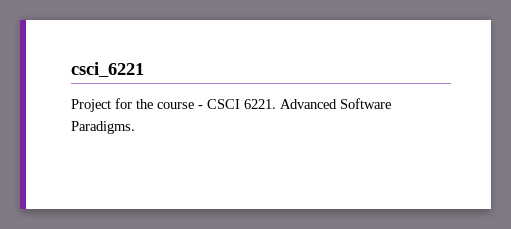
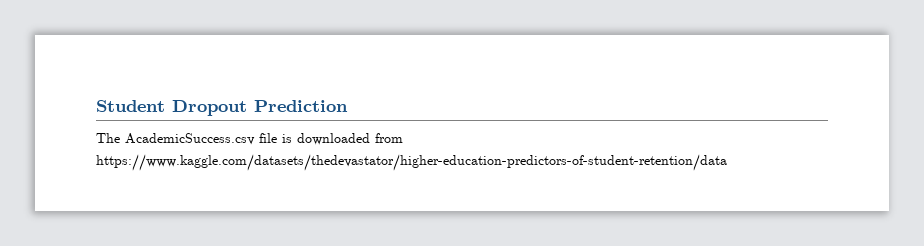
- csci_6221
- Project for the course - CSCI 6221. Advanced Software Paradigms.
+ Student Dropout Prediction
+ The AcademicSuccess.csv file is downloaded from https://www.kaggle.com/datasets/thedevastator/higher-education-predictors-of-student-retention/data

